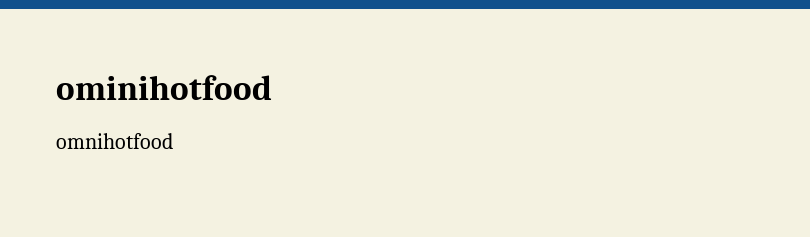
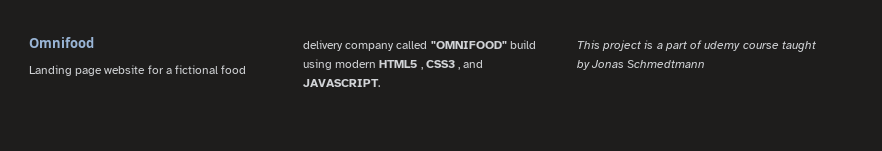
- ominihotfood
- omnihotfood
+ Omnifood
+ Landing page website for a fictional food delivery company called "OMNIFOOD" build using modern HTML5 , CSS3 , and JAVASCRIPT.
+ This project is a part of udemy course taught by Jonas Schmedtmann

